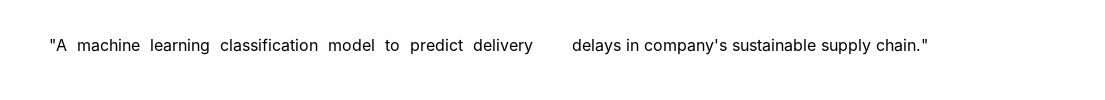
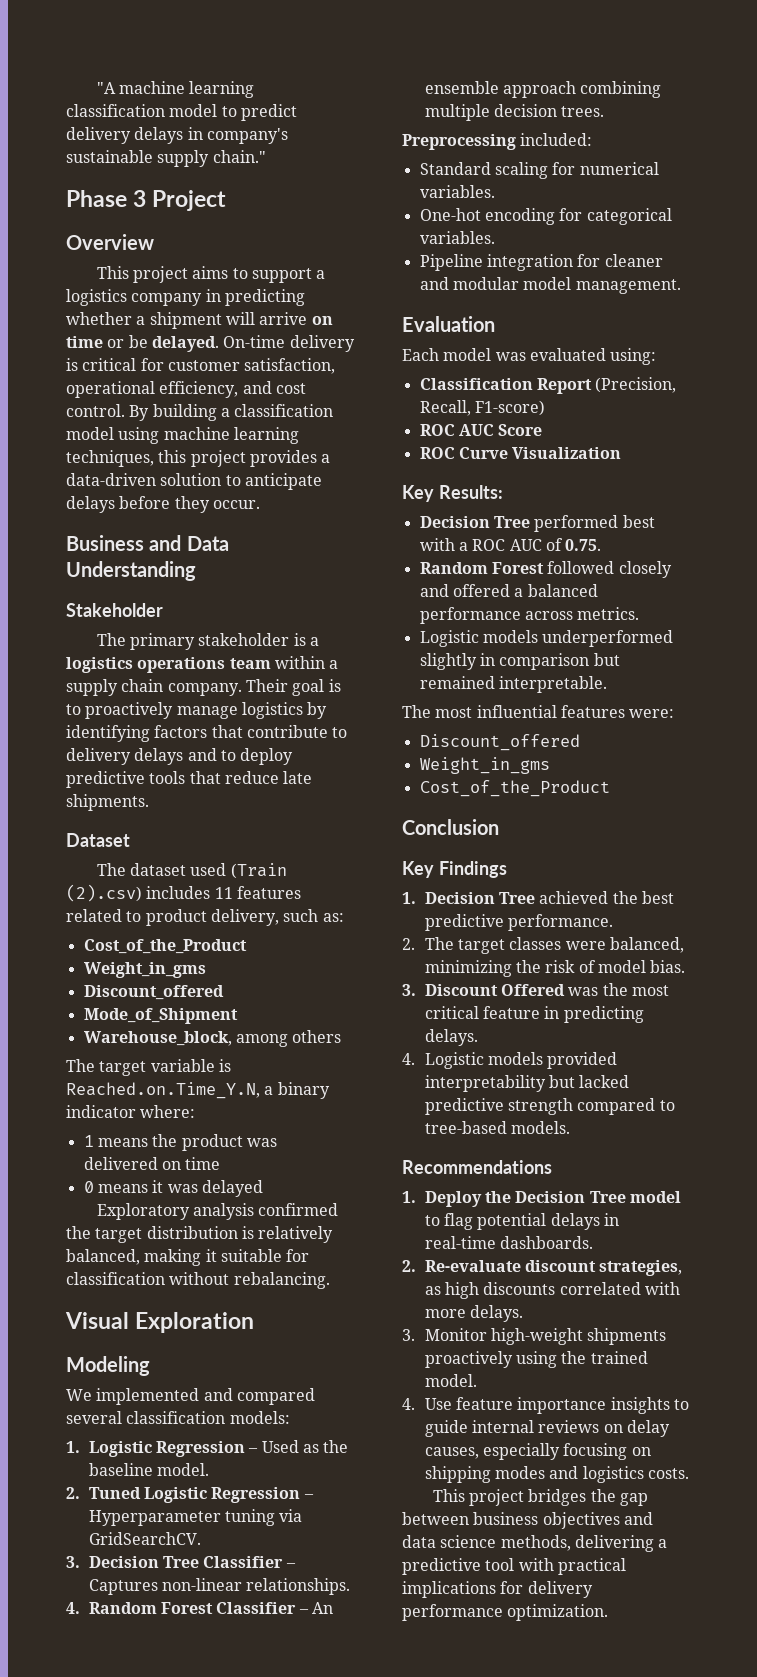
+ Phase 3 Project
+ Overview
+ This project aims to support a logistics company in predicting whether a shipment will arrive on time or be delayed. On-time delivery is critical for customer satisfaction, operational efficiency, and cost control. By building a classification model using machine learning techniques, this project provides a data-driven solution to anticipate delays before they occur.
+ Business and Data Understanding
+ Stakeholder
+ The primary stakeholder is a logistics operations team within a supply chain company. Their goal is to proactively manage logistics by identifying factors that contribute to delivery delays and to deploy predictive tools that reduce late shipments.
+ Dataset
+ The dataset used (Train (2).csv) includes 11 features related to product delivery, such as:
+ Cost_of_the_Product
+ Weight_in_gms
+ Discount_offered
+ Mode_of_Shipment
+ Warehouse_block, among others
+ The target variable is Reached.on.Time_Y.N, a binary indicator where:
+ 1 means the product was delivered on time
+ 0 means it was delayed
+ Exploratory analysis confirmed the target distribution is relatively balanced, making it suitable for classification without rebalancing.
+ Visual Exploration
+ Modeling
+ We implemented and compared several classification models:
+ 1. Logistic Regression – Used as the baseline model.
+ 2. Tuned Logistic Regression – Hyperparameter tuning via GridSearchCV.
+ 3. Decision Tree Classifier – Captures non-linear relationships.
+ 4. Random Forest Classifier – An ensemble approach combining multiple decision trees.
+ Preprocessing included:
+ Standard scaling for numerical variables.
+ One-hot encoding for categorical variables.
+ Pipeline integration for cleaner and modular model management.
+ Evaluation
+ Each model was evaluated using:
+ Classification Report (Precision, Recall, F1-score)
+ ROC AUC Score
+ ROC Curve Visualization
+ Key Results:
+ Decision Tree performed best with a ROC AUC of 0.75.
+ Random Forest followed closely and offered a balanced performance across metrics.
+ Logistic models underperformed slightly in comparison but remained interpretable.
+ The most influential features were:
+ Discount_offered
+ Weight_in_gms
+ Cost_of_the_Product
+ Conclusion
+ Key Findings
+ 1. Decision Tree achieved the best predictive performance.
+ 2. The target classes were balanced, minimizing the risk of model bias.
+ 3. Discount Offered was the most critical feature in predicting delays.
+ 4. Logistic models provided interpretability but lacked predictive strength compared to tree-based models.
+ Recommendations
+ 1. Deploy the Decision Tree model to flag potential delays in real-time dashboards.
+ 2. Re-evaluate discount strategies, as high discounts correlated with more delays.
+ 3. Monitor high-weight shipments proactively using the trained model.
+ 4. Use feature importance insights to guide internal reviews on delay causes, especially focusing on shipping modes and logistics costs.
+ This project bridges the gap between business objectives and data science methods, delivering a predictive tool with practical implications for delivery performance optimization.

